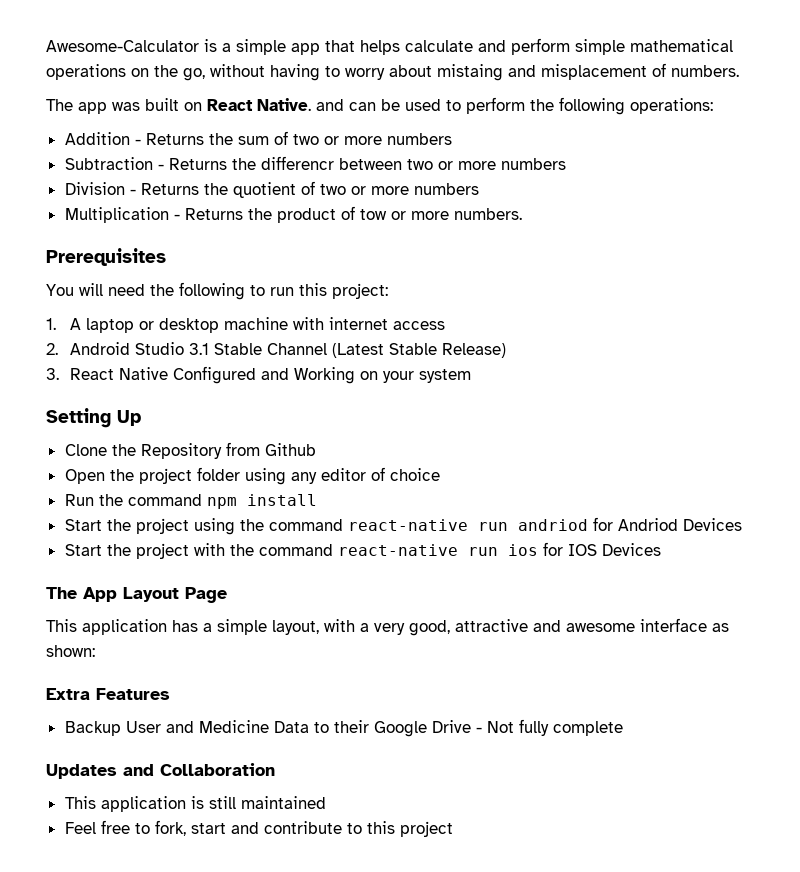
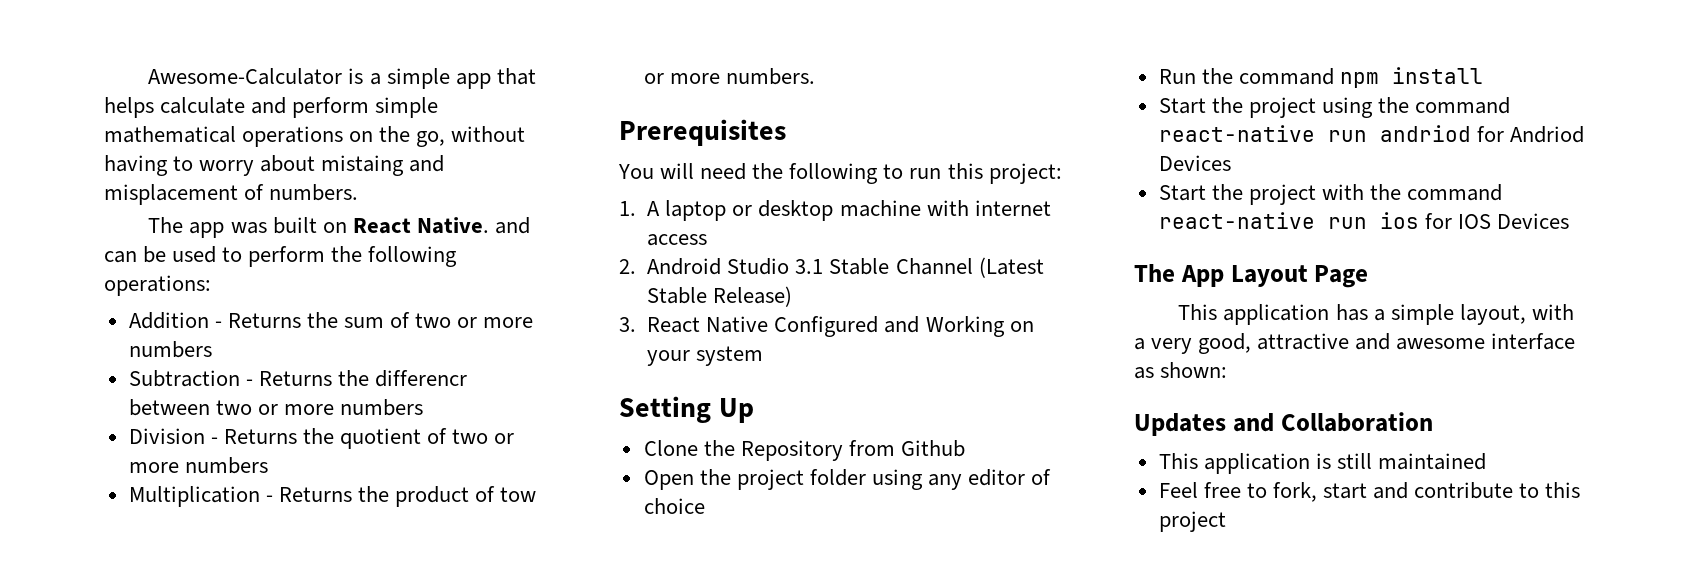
- Extra Features
- Backup User and Medicine Data to their Google Drive - Not fully complete

